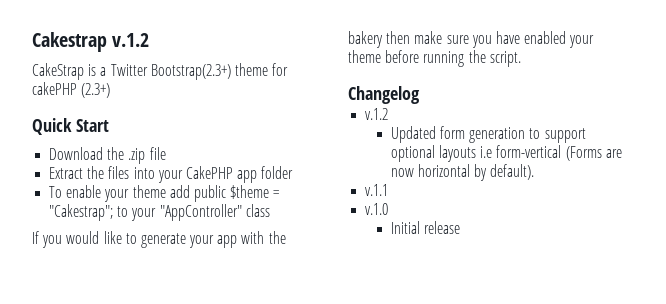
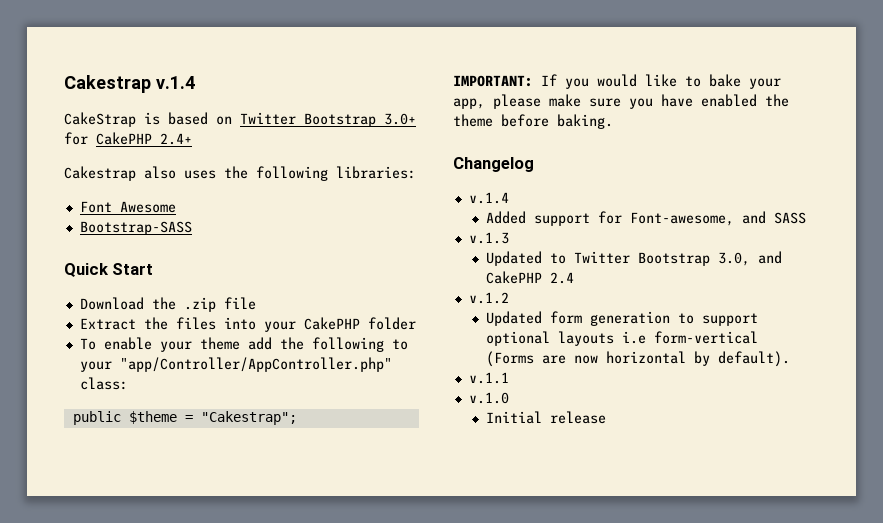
- Cakestrap v.1.2
+ Cakestrap v.1.4
- CakeStrap is a Twitter Bootstrap(2.3+) theme for cakePHP (2.3+)
+ CakeStrap is based on Twitter Bootstrap 3.0+ for CakePHP 2.4+
+ Cakestrap also uses the following libraries:
+ Font Awesome
+ Bootstrap-SASS
- Extract the files into your CakePHP app folder
+ Extract the files into your CakePHP folder
- To enable your theme add public $theme = "Cakestrap"; to your "AppController" class
- If you would like to generate your app with the bakery then make sure you have enabled your theme before running the script.
+ To enable your theme add the following to your "app/Controller/AppController.php" class:
+ public $theme = "Cakestrap";
+ IMPORTANT: If you would like to bake your app, please make sure you have enabled the theme before baking.
  Changelog
+ v.1.4
+ Added support for Font-awesome, and SASS
+ v.1.3
+ Updated to Twitter Bootstrap 3.0, and CakePHP 2.4

